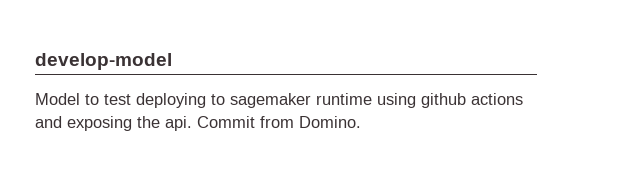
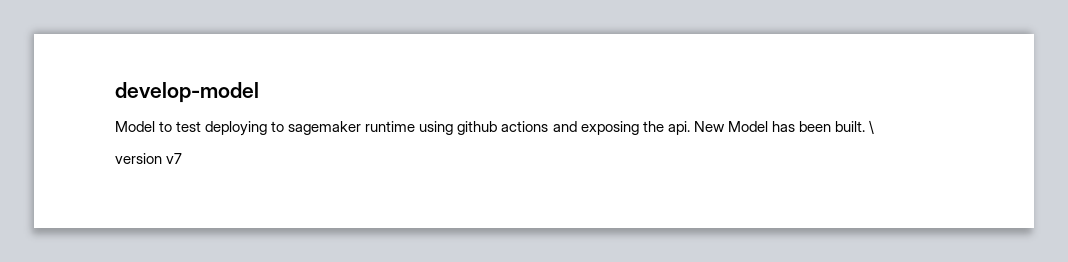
- Commit from Domino.
+ New Model has been built. \
+ version v7

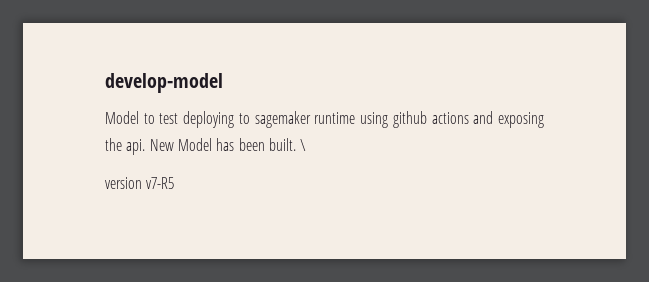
- version v7
+ version v7-R5

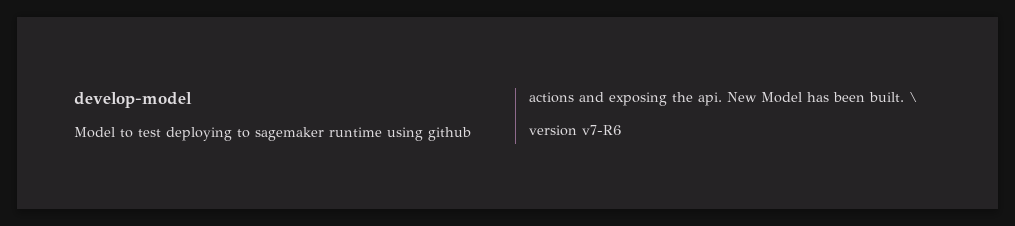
- version v7-R5
+ version v7-R6

